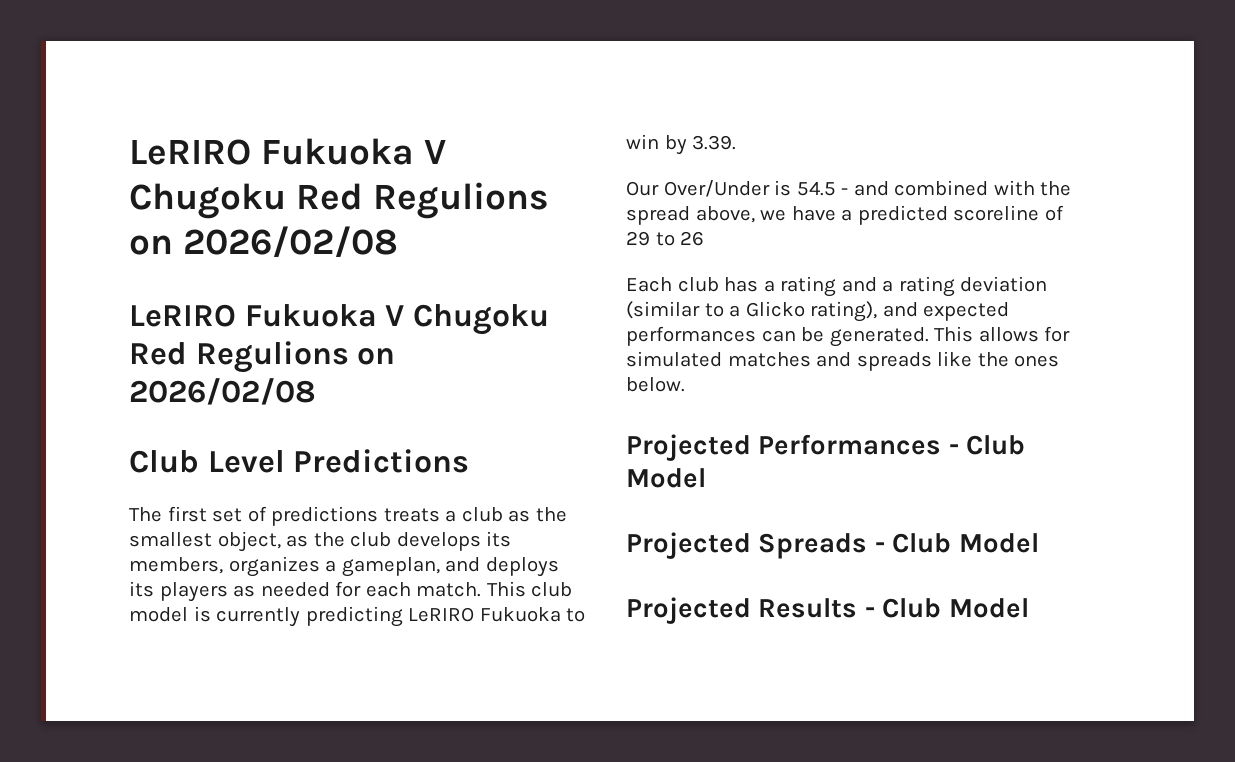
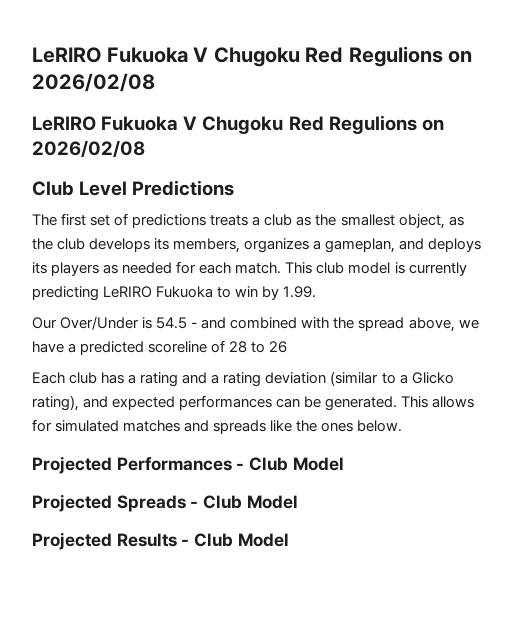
- This club model is currently predicting LeRIRO Fukuoka to win by 3.39.
+ This club model is currently predicting LeRIRO Fukuoka to win by 1.99.
- Our Over/Under is 54.5 - and combined with the spread above, we have a predicted scoreline of 29 to 26
+ Our Over/Under is 54.5 - and combined with the spread above, we have a predicted scoreline of 28 to 26

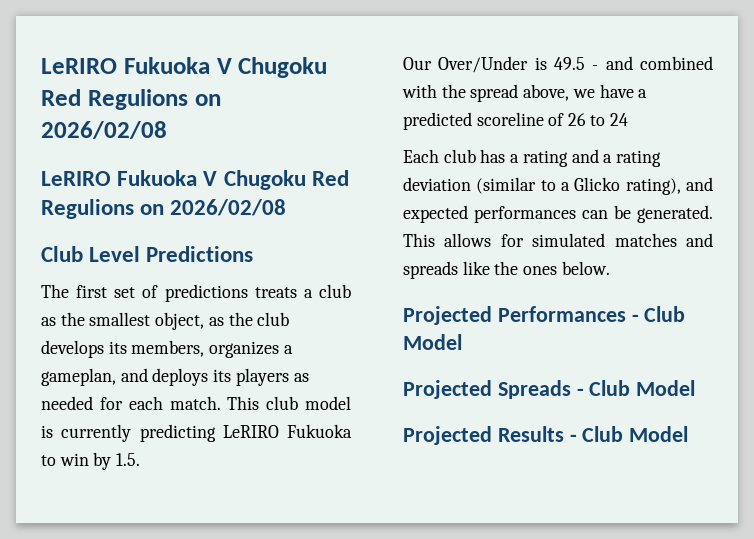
- This club model is currently predicting LeRIRO Fukuoka to win by 1.99.
+ This club model is currently predicting LeRIRO Fukuoka to win by 1.5.
- Our Over/Under is 54.5 - and combined with the spread above, we have a predicted scoreline of 28 to 26
+ Our Over/Under is 49.5 - and combined with the spread above, we have a predicted scoreline of 26 to 24

